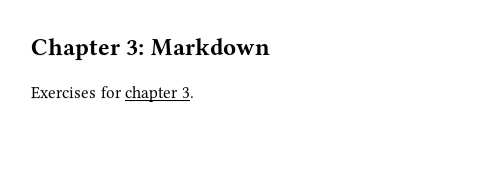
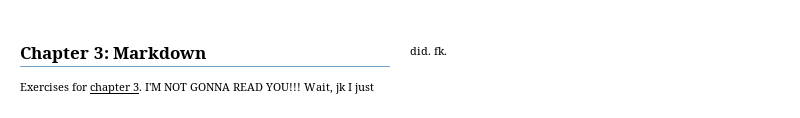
- Exercises for chapter 3.
+ Exercises for chapter 3. I'M NOT GONNA READ YOU!!! Wait, jk I just did. fk.

